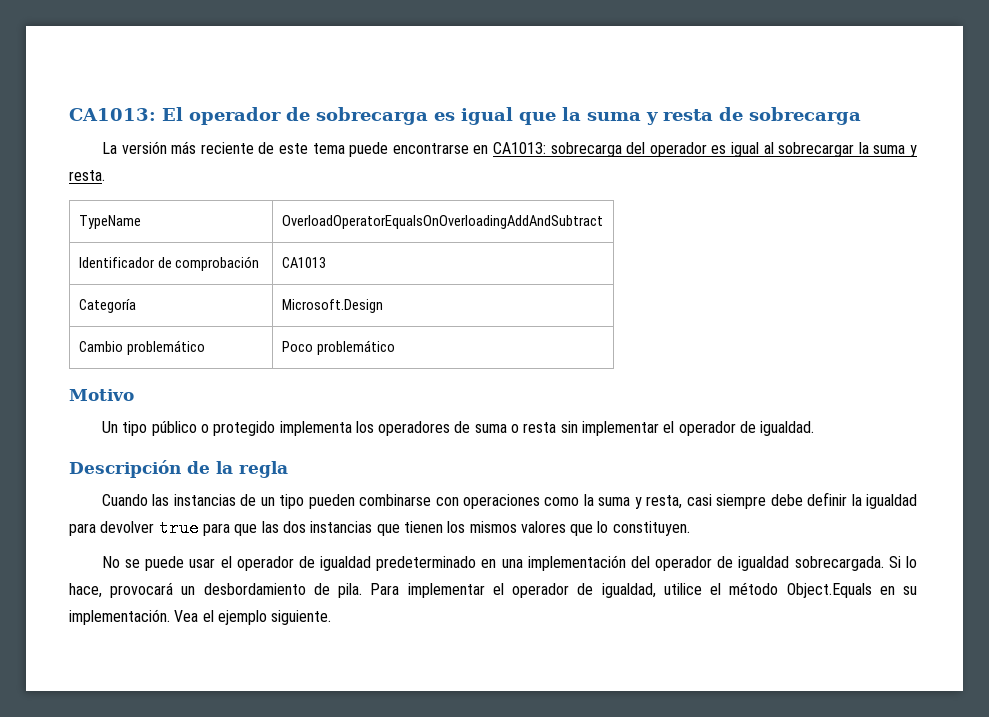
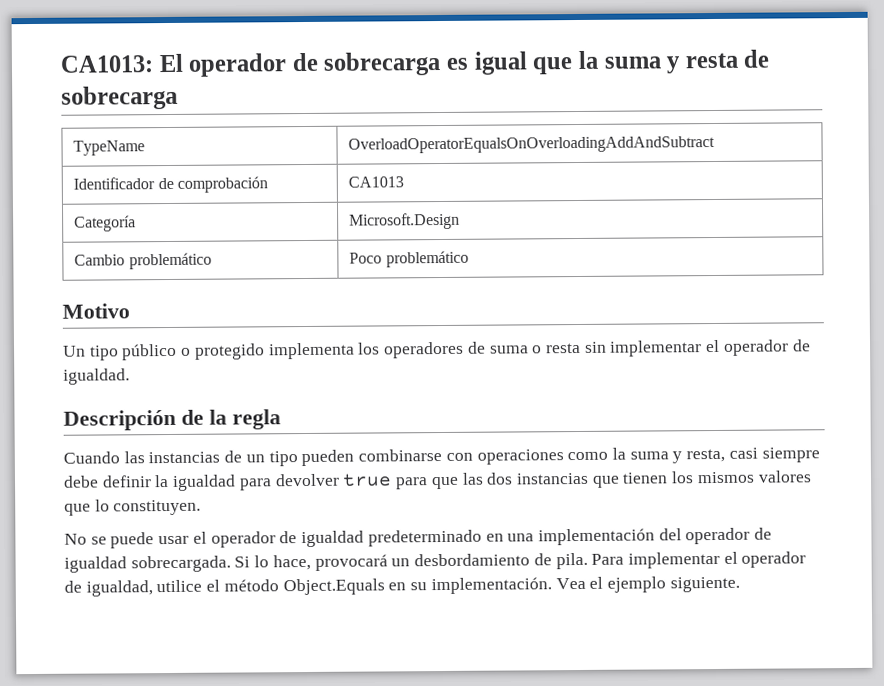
- La versión más reciente de este tema puede encontrarse en CA1013: sobrecarga del operador es igual al sobrecargar la suma y resta.

